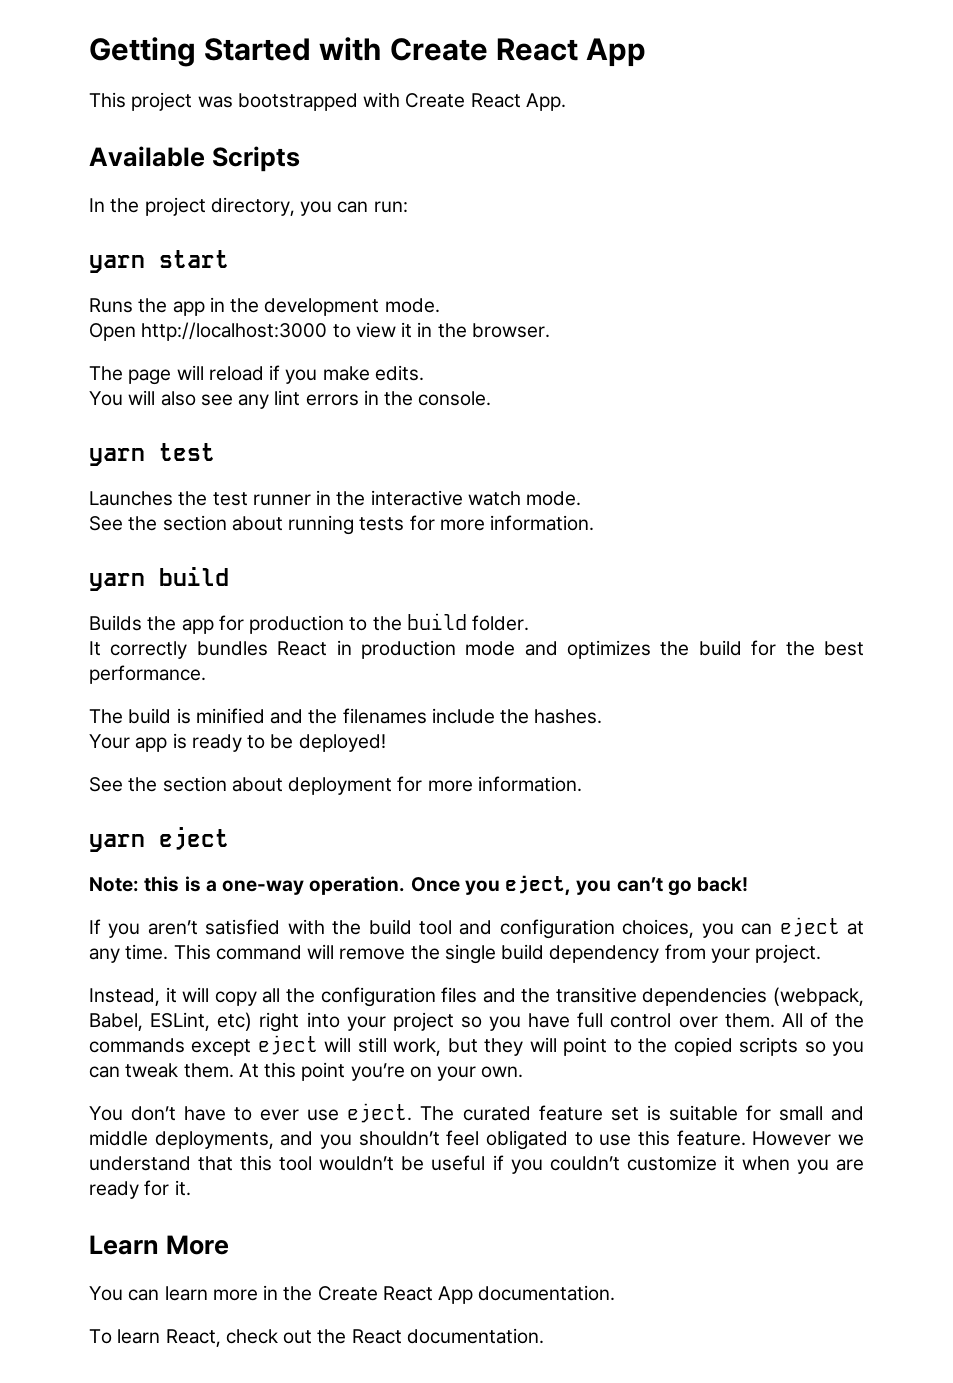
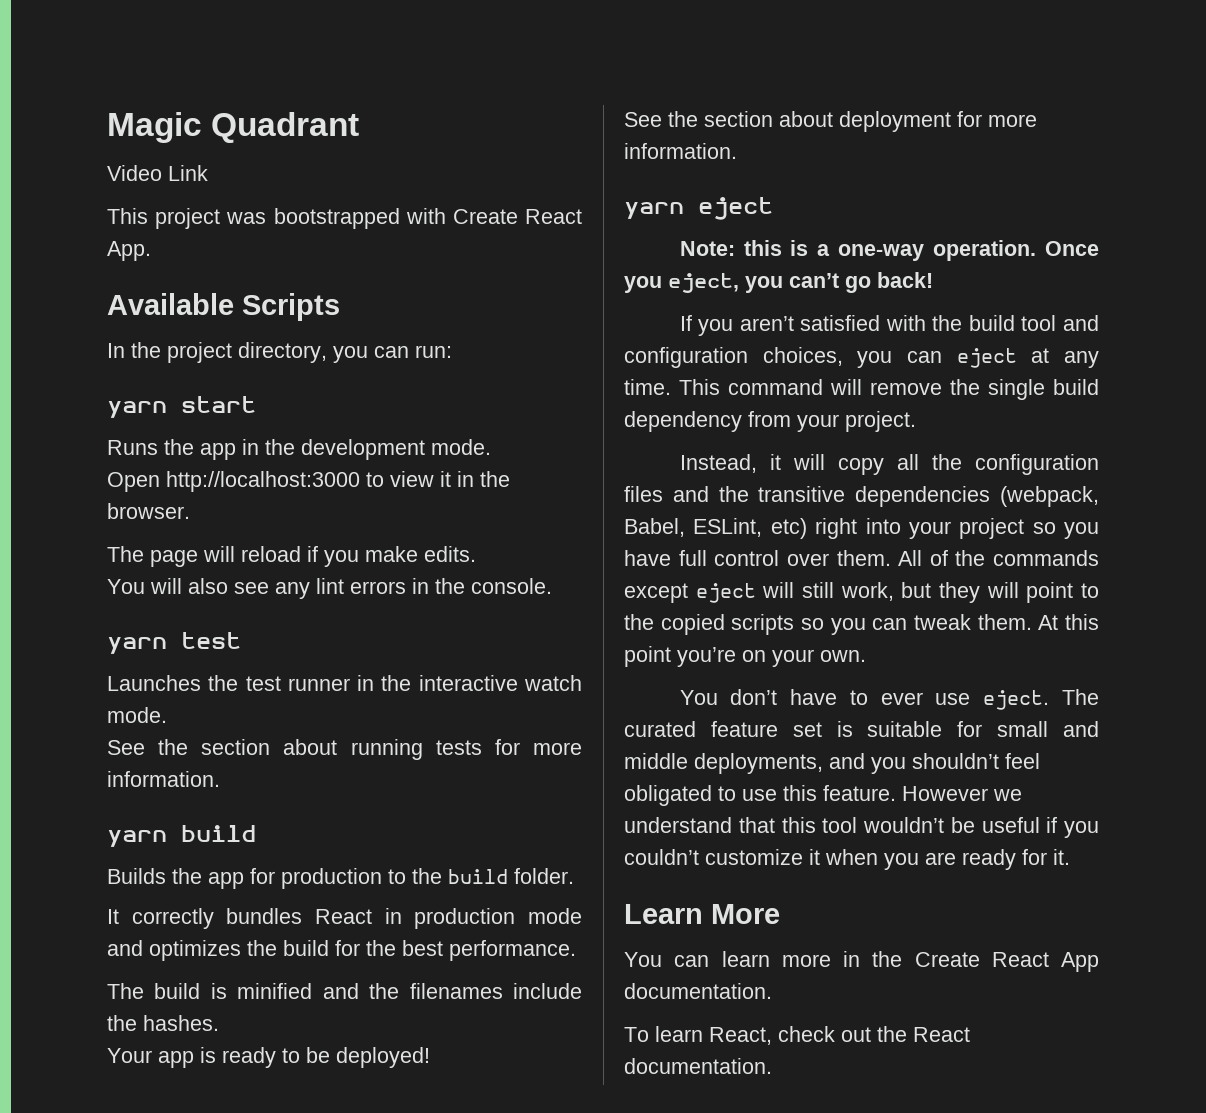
- Getting Started with Create React App
+ Magic Quadrant
+ Video Link

